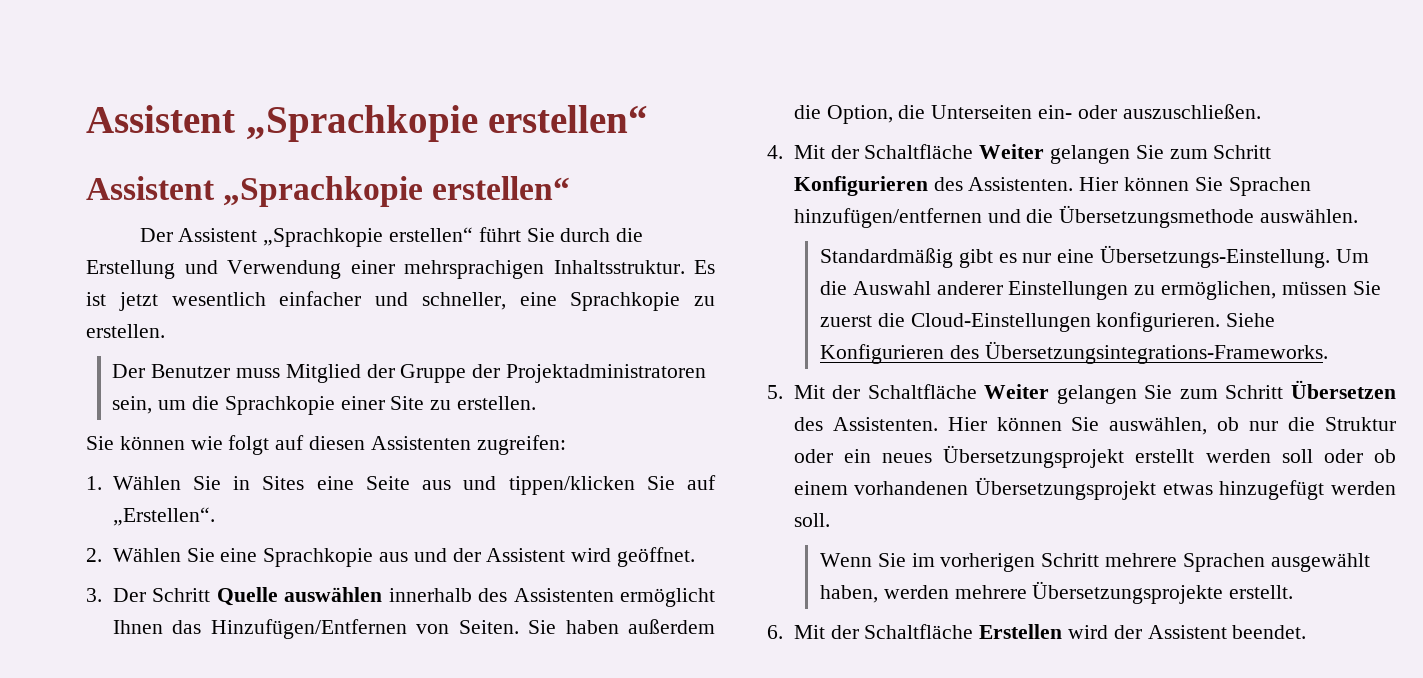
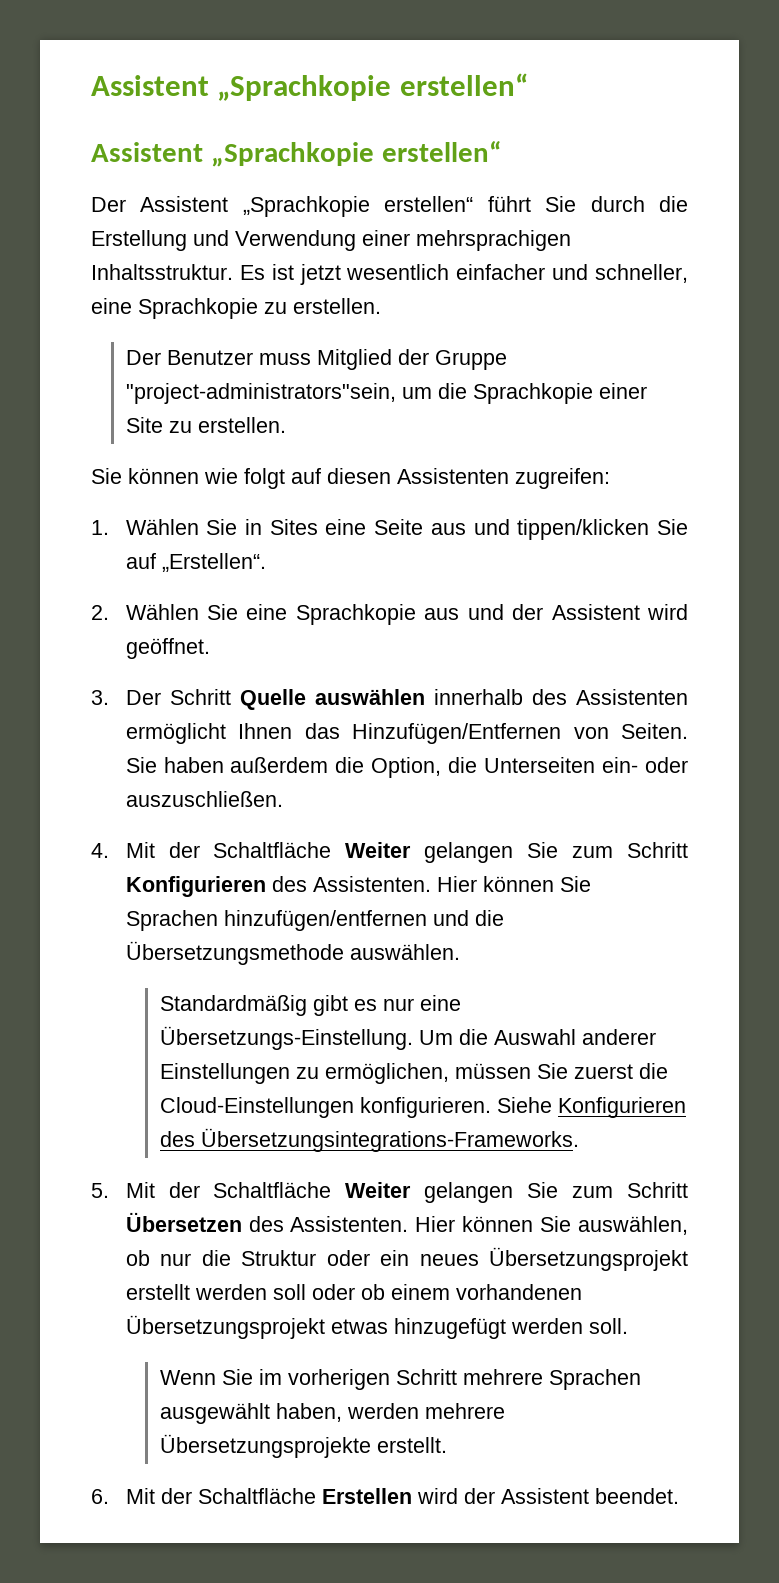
- Der Benutzer muss Mitglied der Gruppe der Projektadministratoren sein, um die Sprachkopie einer Site zu erstellen.
+ Der Benutzer muss Mitglied der Gruppe "project-administrators"sein, um die Sprachkopie einer Site zu erstellen.

